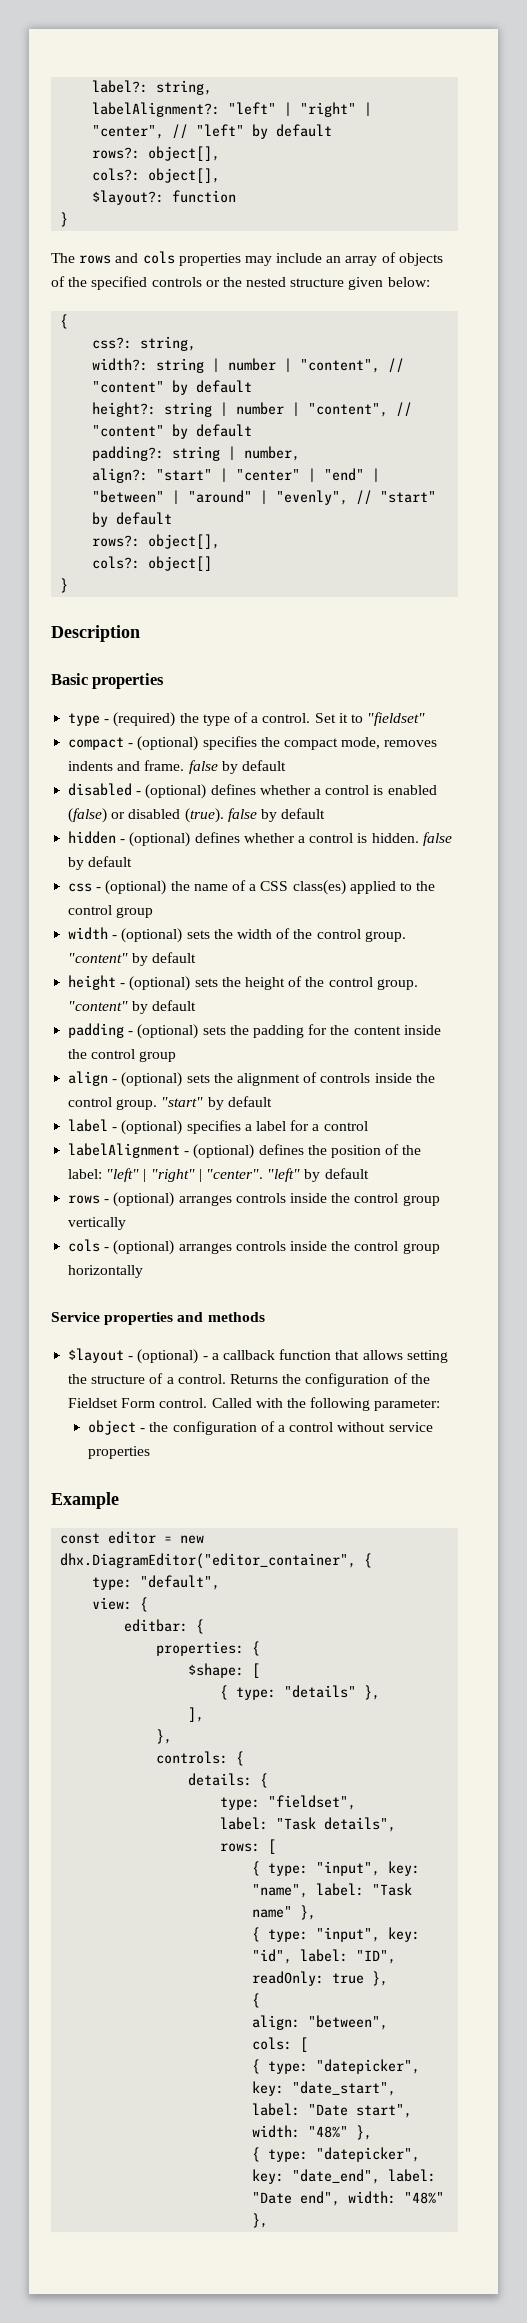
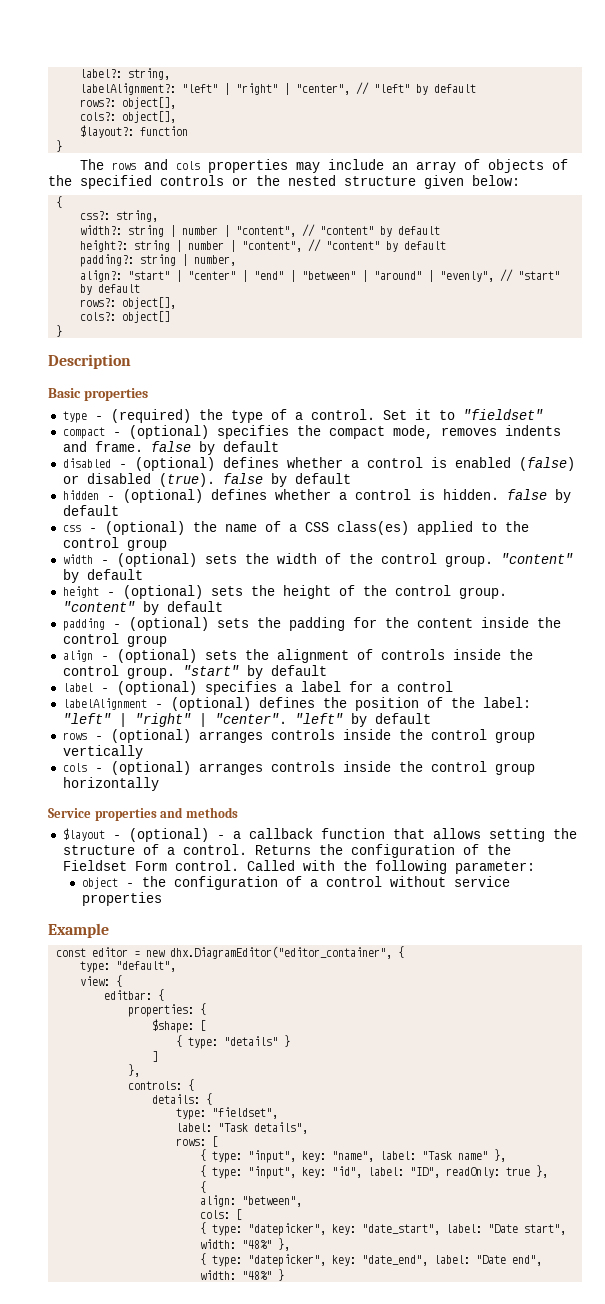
- { type: "details" },
- ],
+ { type: "details" }
+ ]
- { type: "datepicker", key: "date_end", label: "Date end", width: "48%" },
+ { type: "datepicker", key: "date_end", label: "Date end", width: "48%" }

